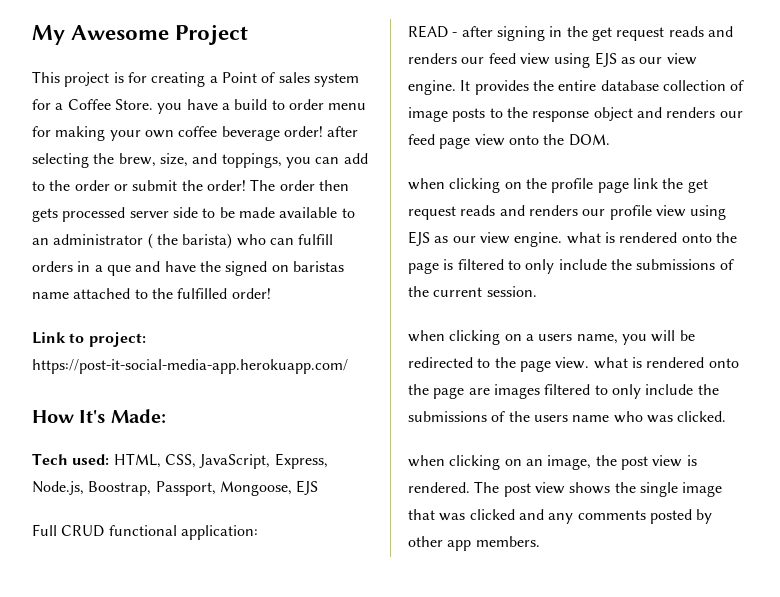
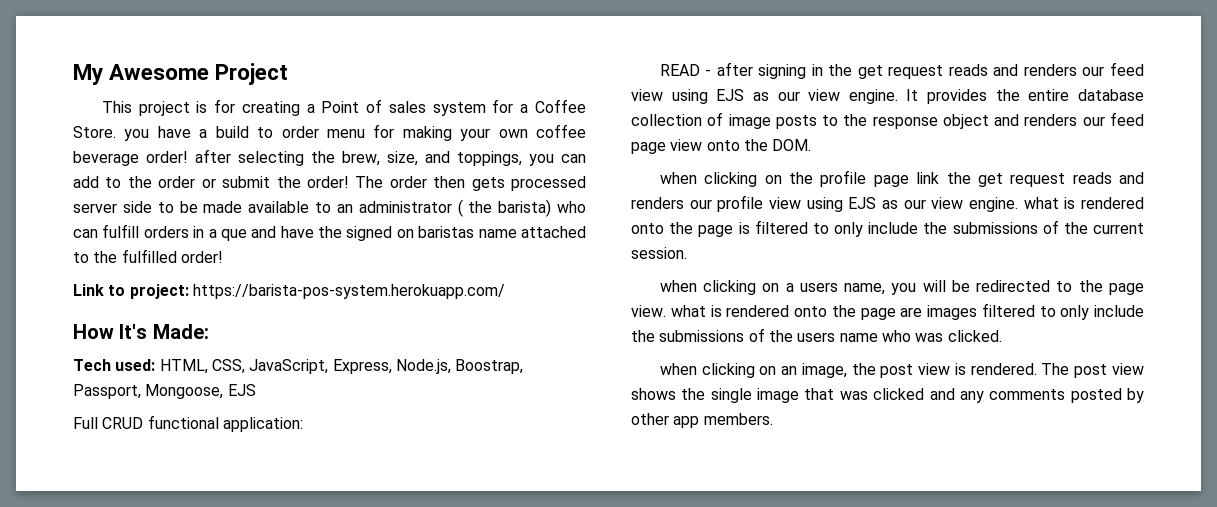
- Link to project: https://post-it-social-media-app.herokuapp.com/
+ Link to project: https://barista-pos-system.herokuapp.com/

